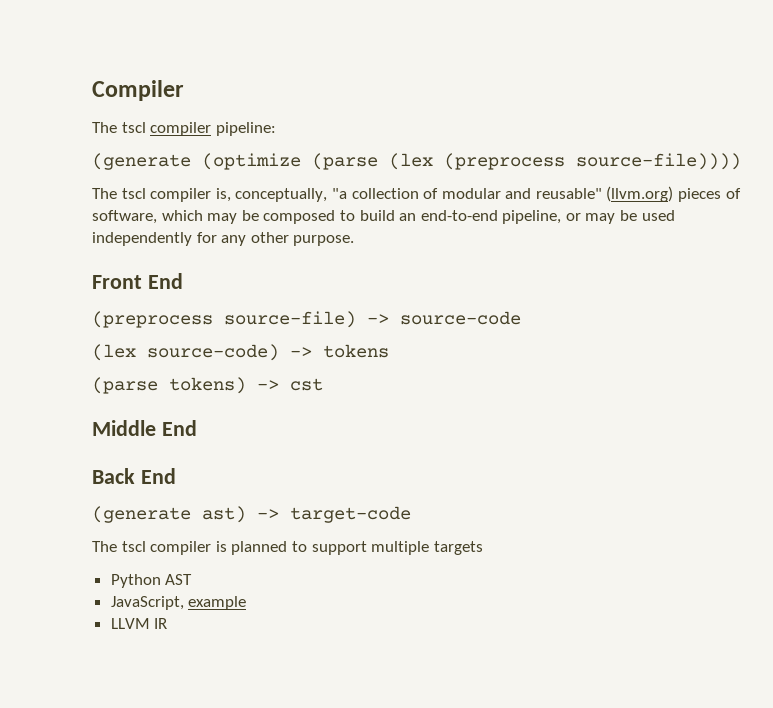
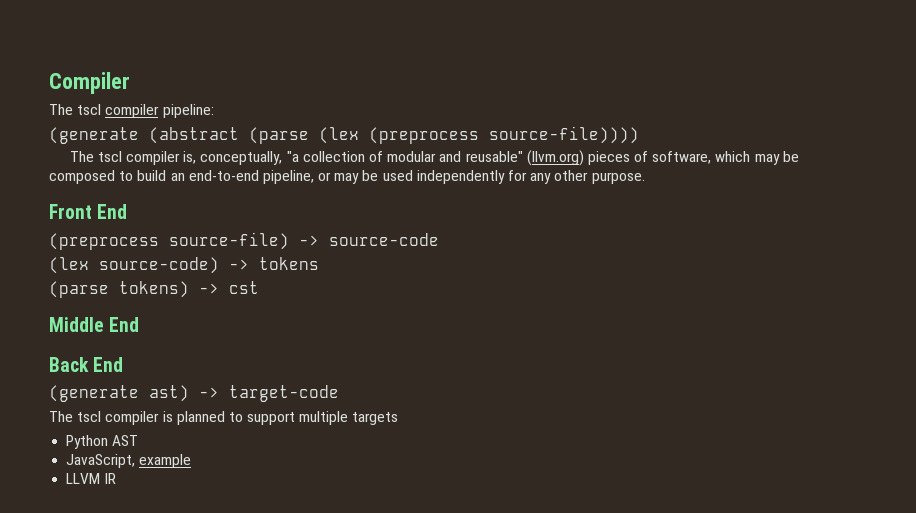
- (generate (optimize (parse (lex (preprocess source-file))))
+ (generate (abstract (parse (lex (preprocess source-file))))

